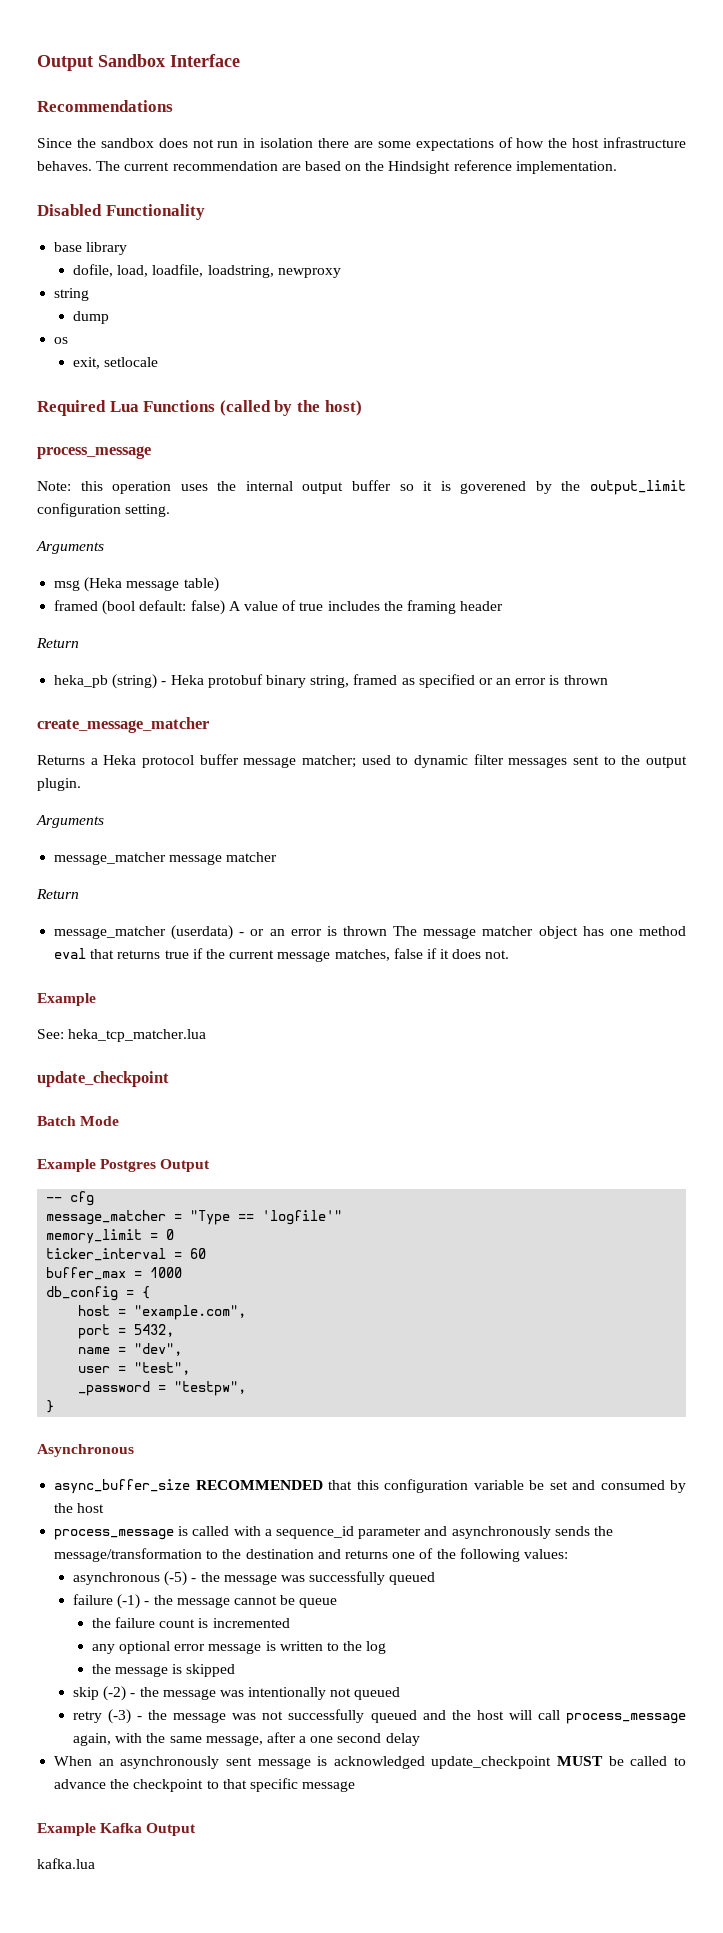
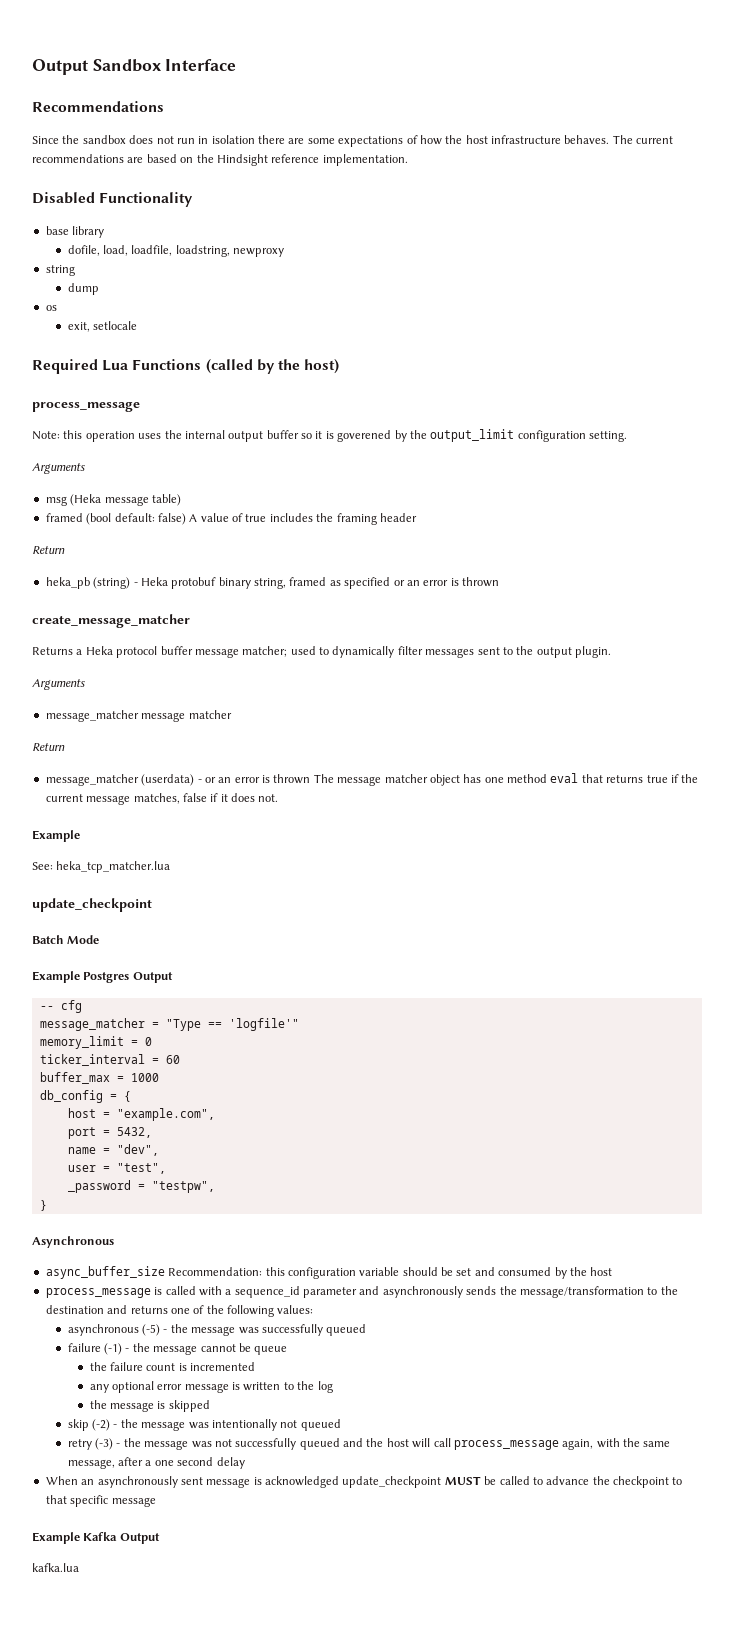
- The current recommendation are based on the Hindsight reference implementation.
+ The current recommendations are based on the Hindsight reference implementation.
- Returns a Heka protocol buffer message matcher; used to dynamic filter messages sent to the output plugin.
+ Returns a Heka protocol buffer message matcher; used to dynamically filter messages sent to the output plugin.
- async_buffer_size RECOMMENDED that this configuration variable be set and consumed by the host
+ async_buffer_size Recommendation: this configuration variable should be set and consumed by the host

